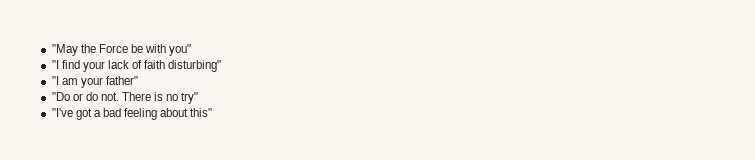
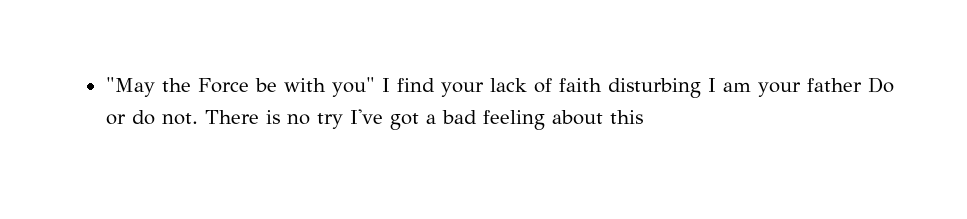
- "May the Force be with you"
- "I find your lack of faith disturbing"
- "I am your father"
- "Do or do not.
+ "May the Force be with you" I find your lack of faith disturbing I am your father Do or do not.
- There is no try"
- "I've got a bad feeling about this"
+ There is no try I've got a bad feeling about this

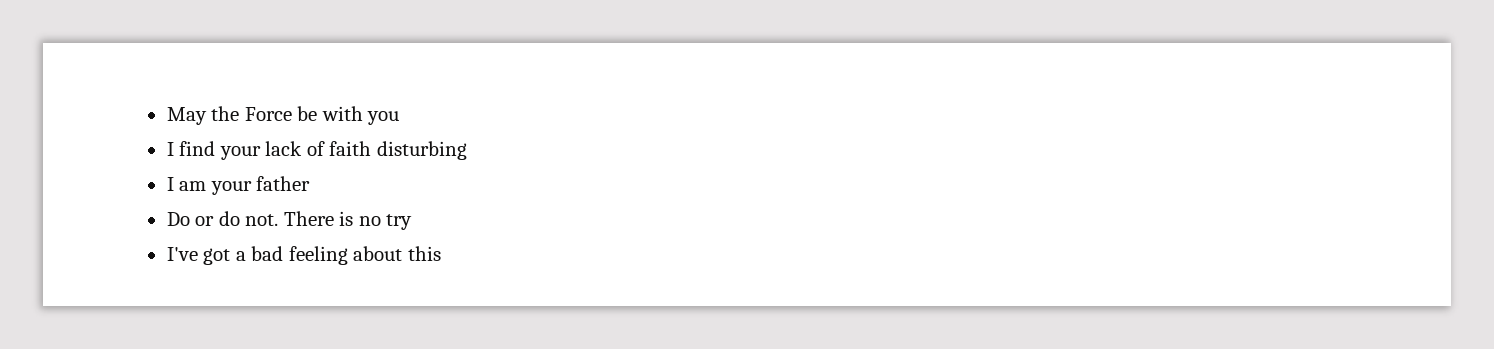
- "May the Force be with you" I find your lack of faith disturbing I am your father Do or do not.
+ May the Force be with you
+ I find your lack of faith disturbing
+ I am your father
+ Do or do not.
- There is no try I've got a bad feeling about this
+ There is no try
+ I've got a bad feeling about this

